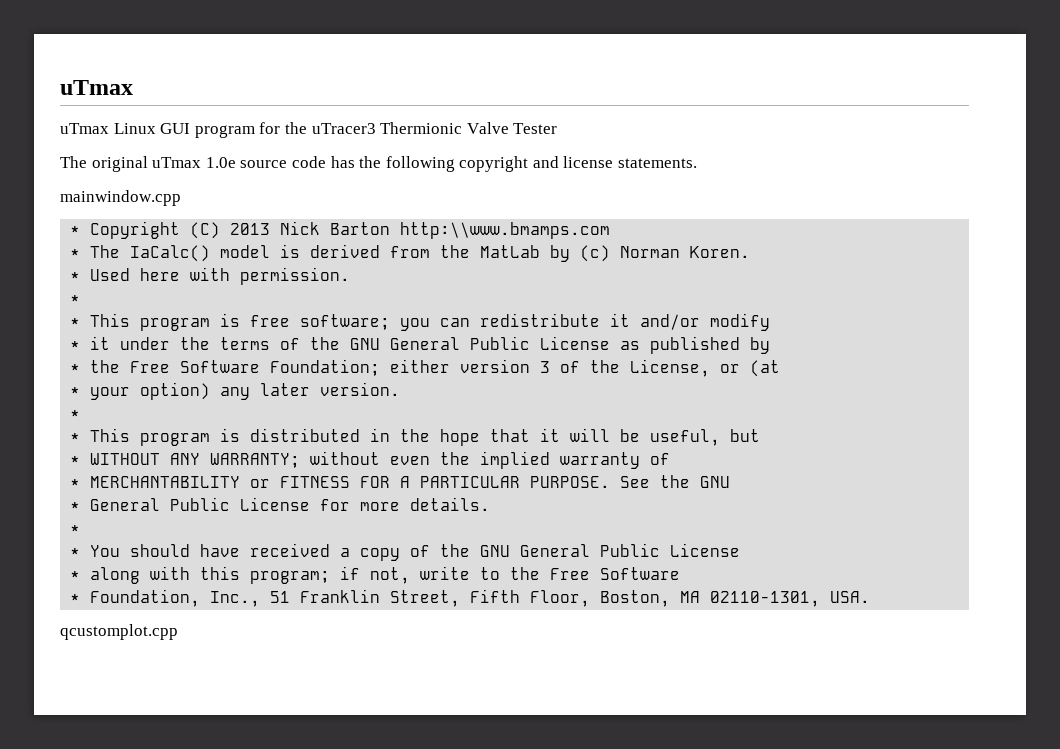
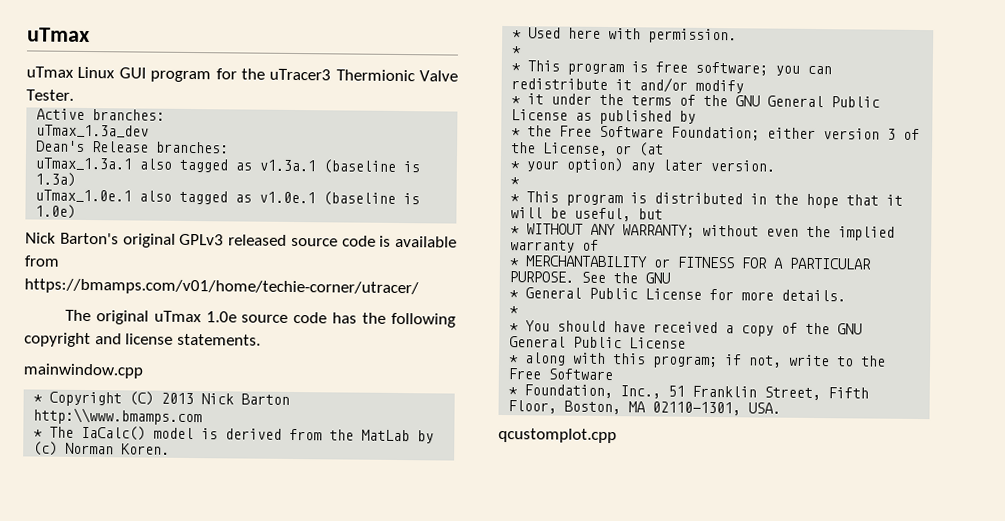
- uTmax Linux GUI program for the uTracer3 Thermionic Valve Tester
+ uTmax Linux GUI program for the uTracer3 Thermionic Valve Tester.
+ Active branches:
+ uTmax_1.3a_dev
+ Dean's Release branches:
+ uTmax_1.3a.1 also tagged as v1.3a.1 (baseline is 1.3a)
+ uTmax_1.0e.1 also tagged as v1.0e.1 (baseline is 1.0e)
+ Nick Barton's original GPLv3 released source code is available from https://bmamps.com/v01/home/techie-corner/utracer/

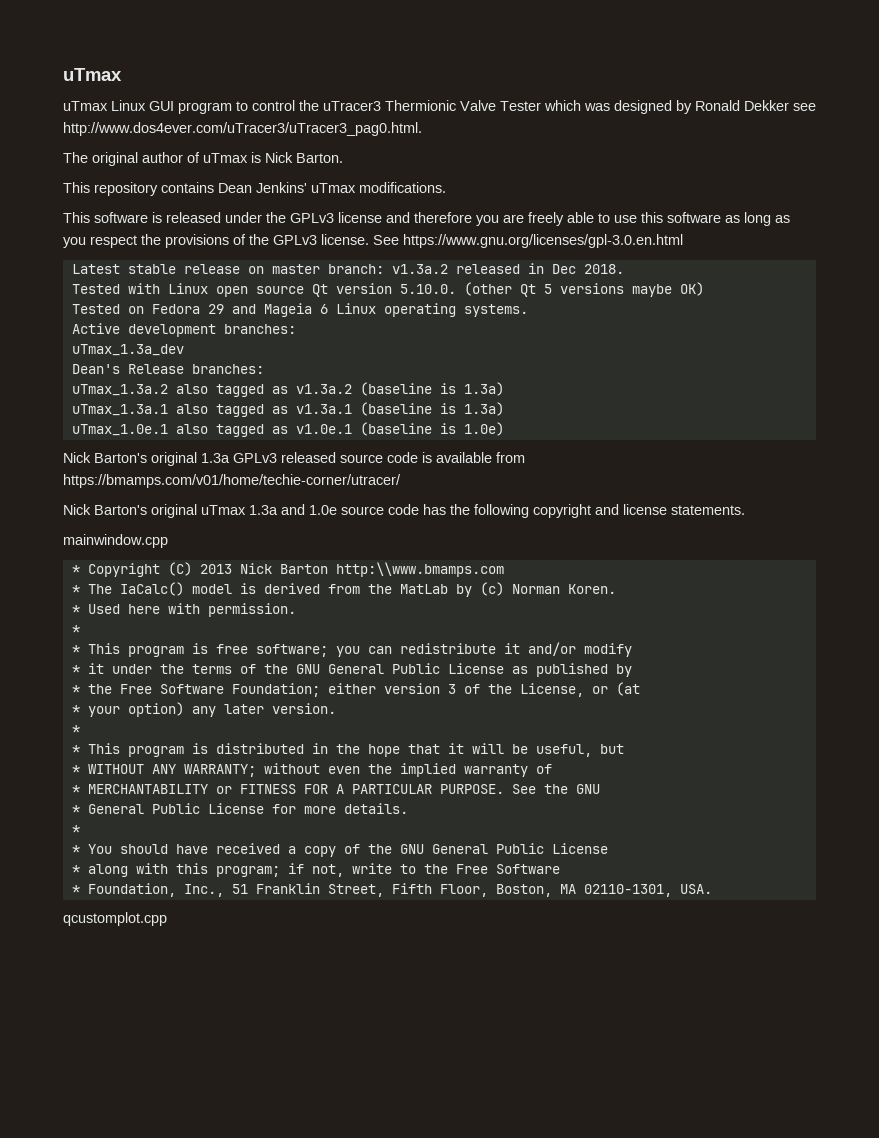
- uTmax Linux GUI program for the uTracer3 Thermionic Valve Tester.
+ uTmax Linux GUI program to control the uTracer3 Thermionic Valve Tester which was designed by Ronald Dekker see http://www.dos4ever.com/uTracer3/uTracer3_pag0.html.
+ The original author of uTmax is Nick Barton.
+ This repository contains Dean Jenkins' uTmax modifications.
+ This software is released under the GPLv3 license and therefore you are freely able to use this software as long as you respect the provisions of the GPLv3 license. See https://www.gnu.org/licenses/gpl-3.0.en.html
+ Latest stable release on master branch: v1.3a.2 released in Dec 2018.
+ Tested with Linux open source Qt version 5.10.0. (other Qt 5 versions maybe OK)
+ Tested on Fedora 29 and Mageia 6 Linux operating systems.
- Active branches:
+ Active development branches:
+ uTmax_1.3a.2 also tagged as v1.3a.2 (baseline is 1.3a)
- Nick Barton's original GPLv3 released source code is available from https://bmamps.com/v01/home/techie-corner/utracer/
+ Nick Barton's original 1.3a GPLv3 released source code is available from https://bmamps.com/v01/home/techie-corner/utracer/
- The original uTmax 1.0e source code has the following copyright and license statements.
+ Nick Barton's original uTmax 1.3a and 1.0e source code has the following copyright and license statements.

